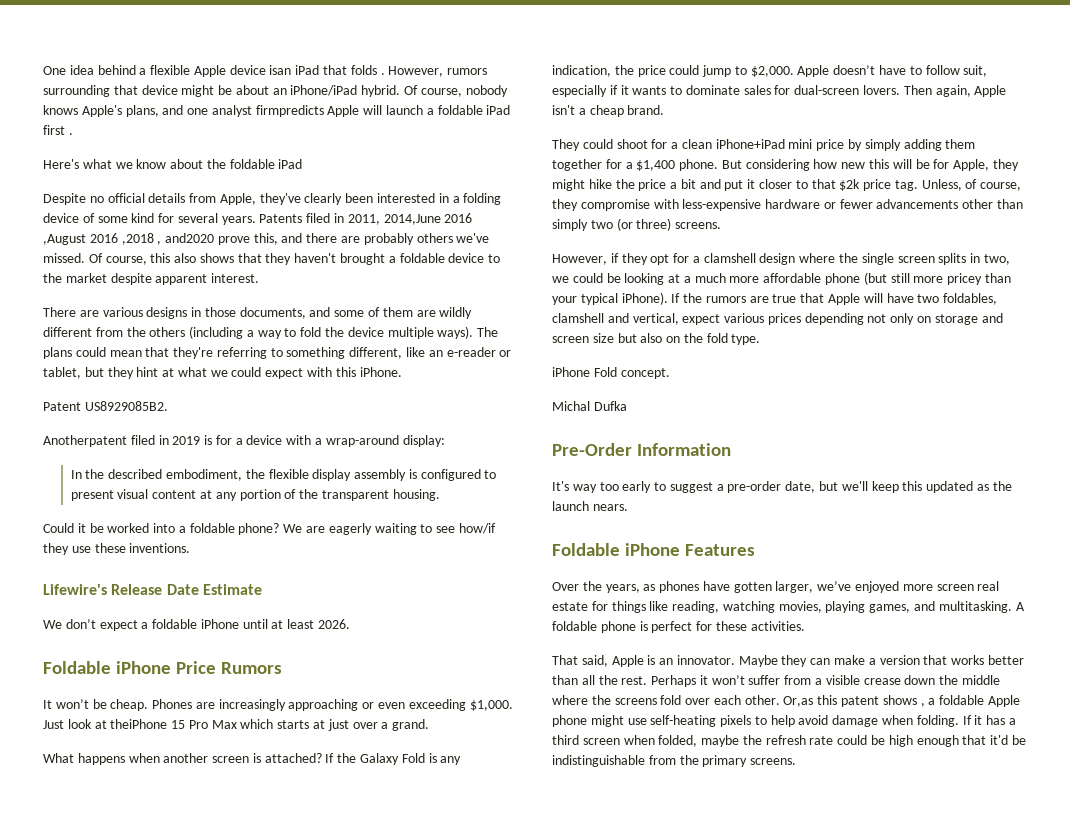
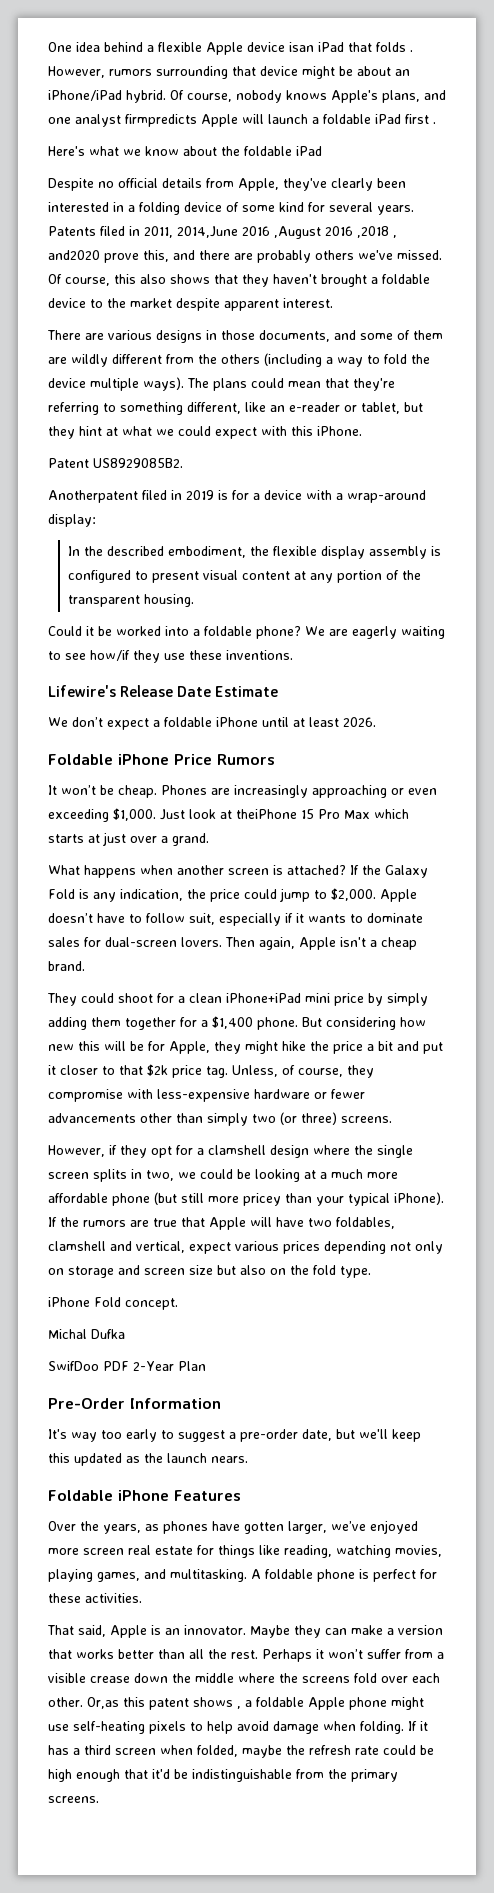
+ SwifDoo PDF 2-Year Plan

